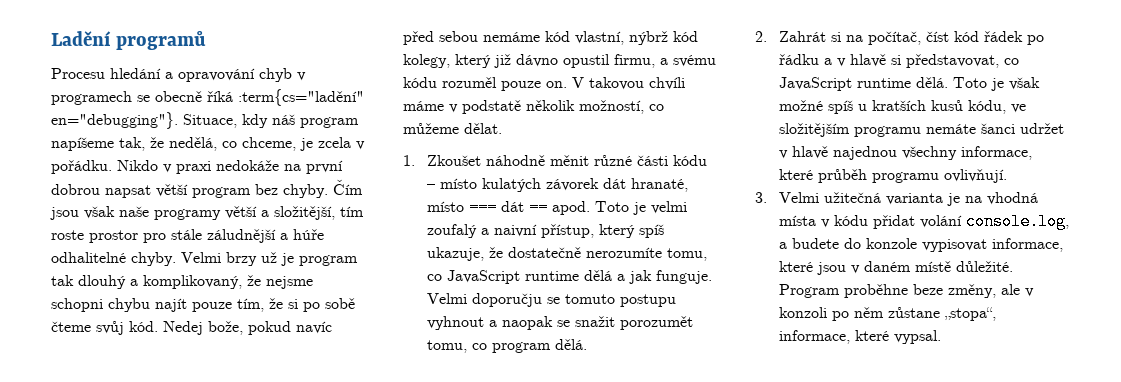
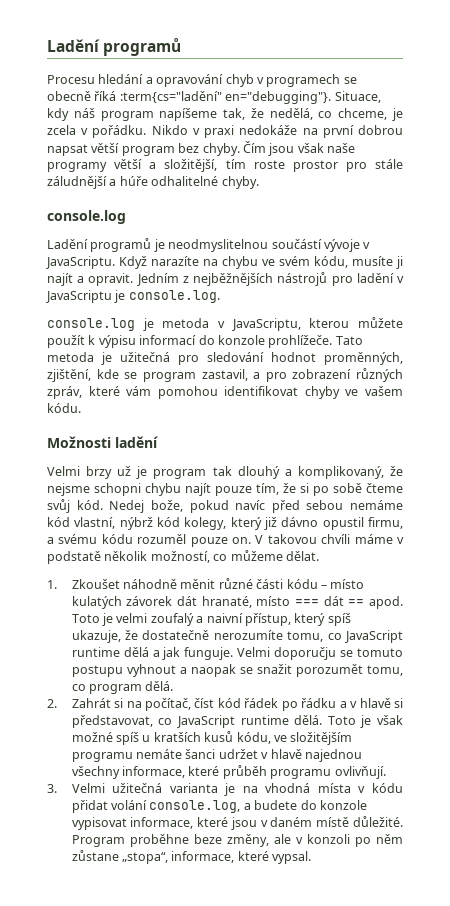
- Čím jsou však naše programy větší a složitější, tím roste prostor pro stále záludnější a húře odhalitelné chyby. Velmi brzy už je program tak dlouhý a komplikovaný, že nejsme schopni chybu najít pouze tím, že si po sobě čteme svůj kód.
+ Čím jsou však naše programy větší a složitější, tím roste prostor pro stále záludnější a húře odhalitelné chyby.
+ console.log
+ Ladění programů je neodmyslitelnou součástí vývoje v JavaScriptu. Když narazíte na chybu ve svém kódu, musíte ji najít a opravit. Jedním z nejběžnějších nástrojů pro ladění v JavaScriptu je console.log.
+ console.log je metoda v JavaScriptu, kterou můžete použít k výpisu informací do konzole prohlížeče. Tato metoda je užitečná pro sledování hodnot proměnných, zjištění, kde se program zastavil, a pro zobrazení různých zpráv, které vám pomohou identifikovat chyby ve vašem kódu.
+ Možnosti ladění
+ Velmi brzy už je program tak dlouhý a komplikovaný, že nejsme schopni chybu najít pouze tím, že si po sobě čteme svůj kód.

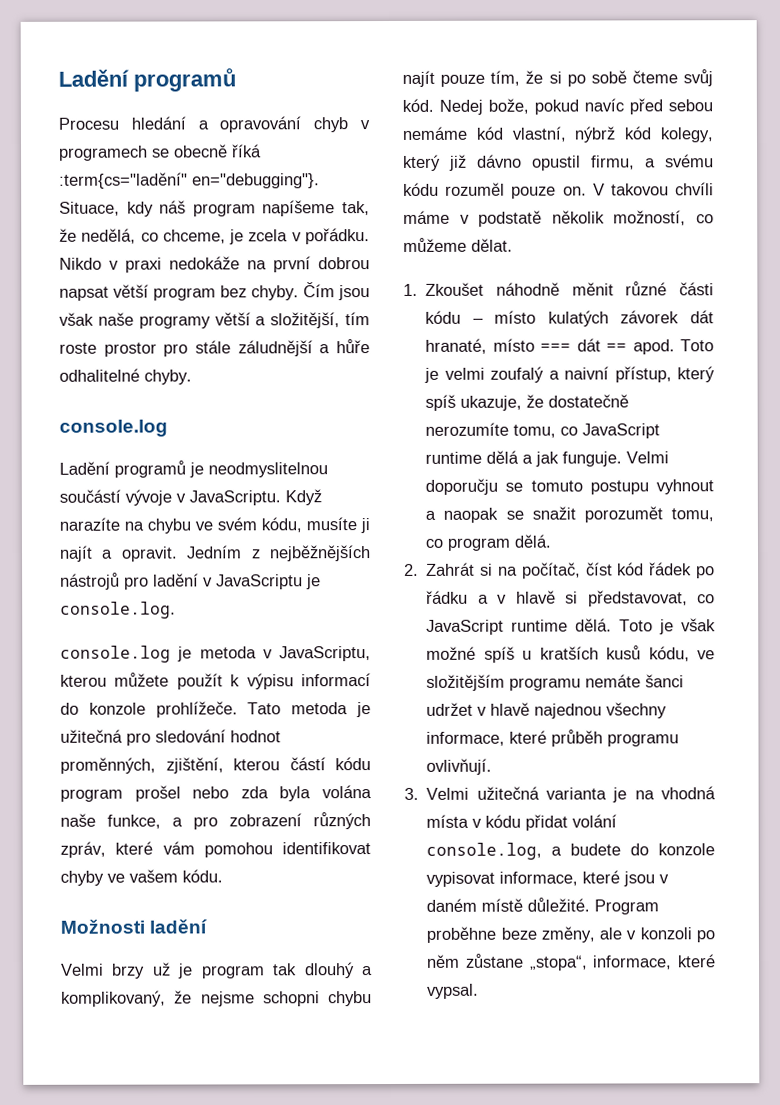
- Čím jsou však naše programy větší a složitější, tím roste prostor pro stále záludnější a húře odhalitelné chyby.
+ Čím jsou však naše programy větší a složitější, tím roste prostor pro stále záludnější a hůře odhalitelné chyby.
- Tato metoda je užitečná pro sledování hodnot proměnných, zjištění, kde se program zastavil, a pro zobrazení různých zpráv, které vám pomohou identifikovat chyby ve vašem kódu.
+ Tato metoda je užitečná pro sledování hodnot proměnných, zjištění, kterou částí kódu program prošel nebo zda byla volána naše funkce, a pro zobrazení různých zpráv, které vám pomohou identifikovat chyby ve vašem kódu.

